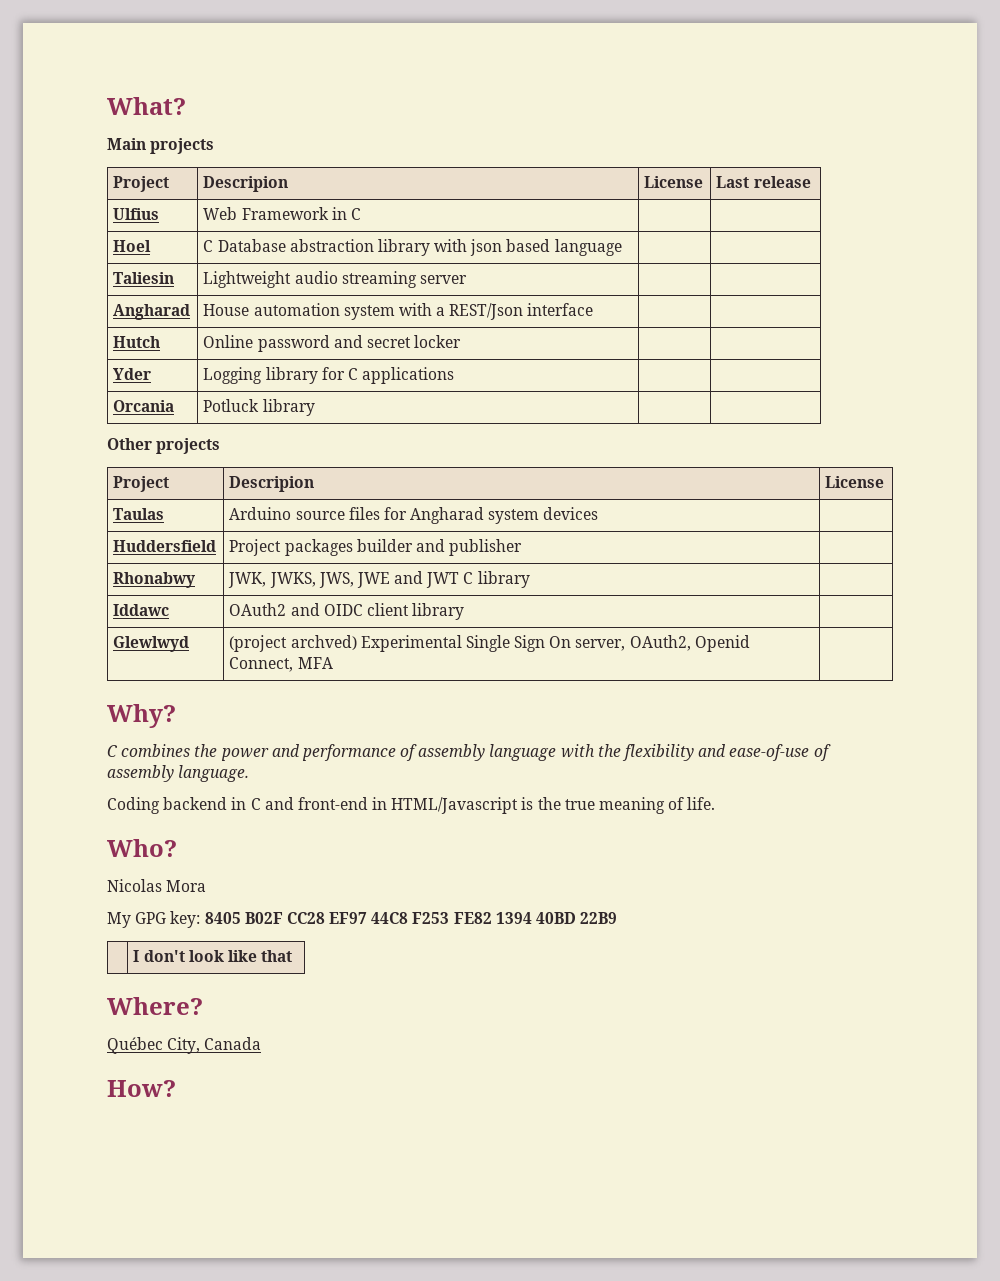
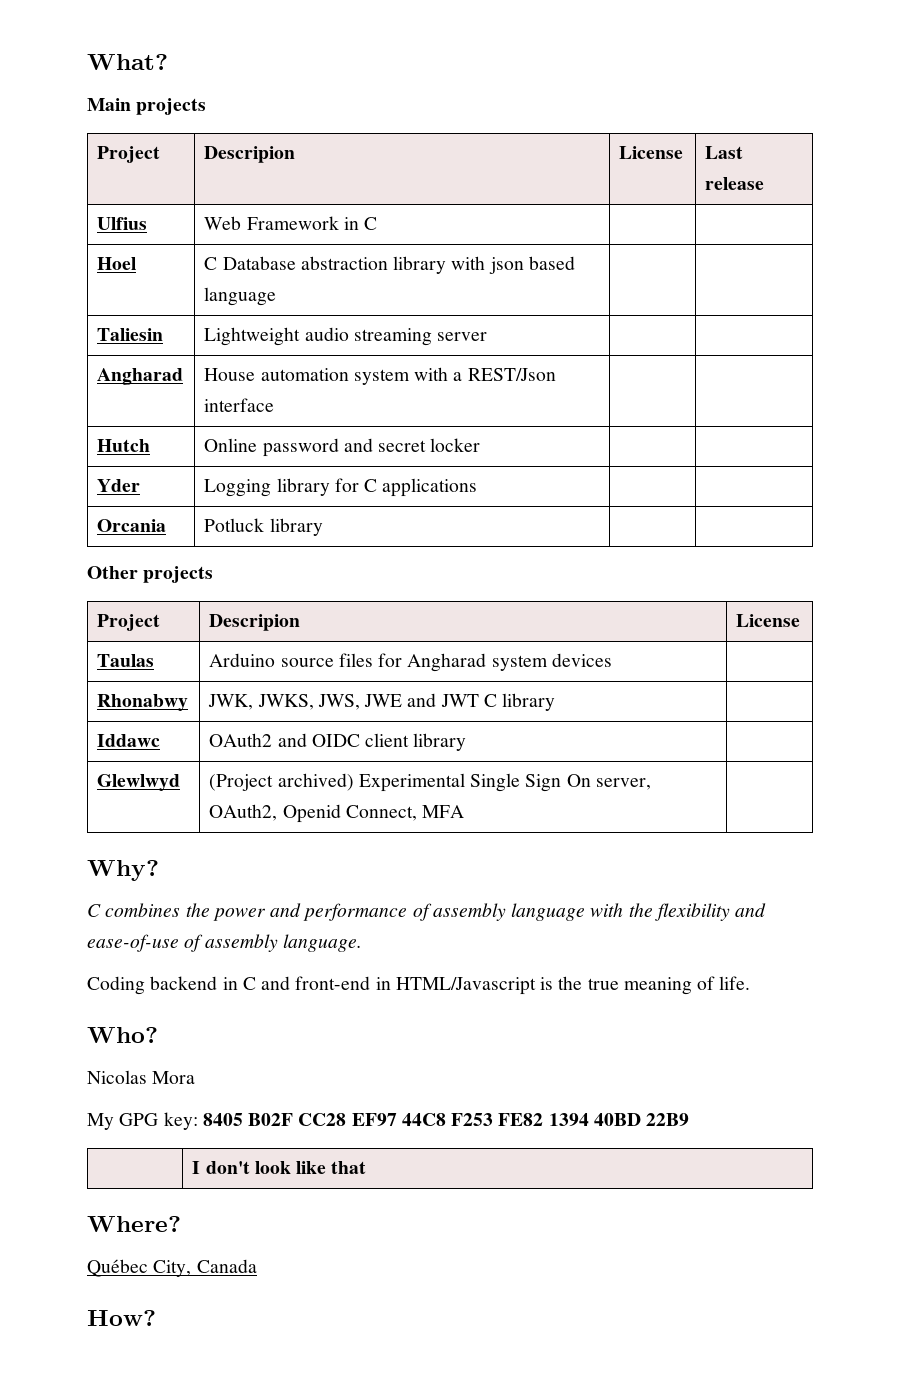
- Huddersfield | Project packages builder and publisher |
- Glewlwyd | (project archved) Experimental Single Sign On server, OAuth2, Openid Connect, MFA |
+ Glewlwyd | (Project archived) Experimental Single Sign On server, OAuth2, Openid Connect, MFA |

